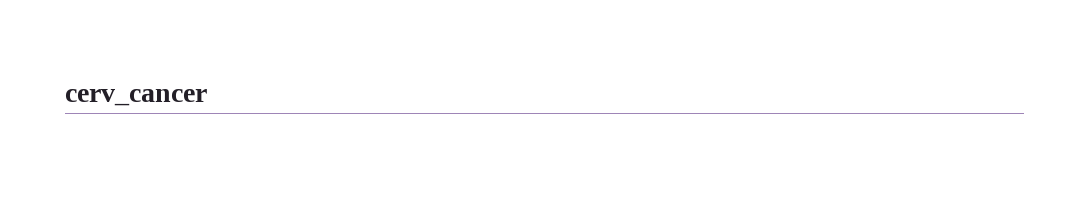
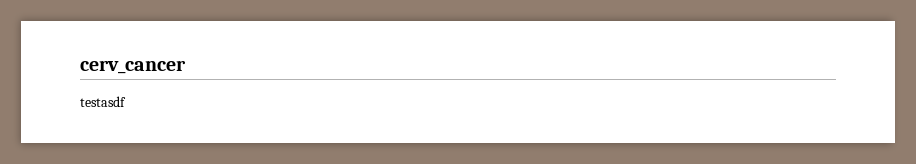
+ testasdf

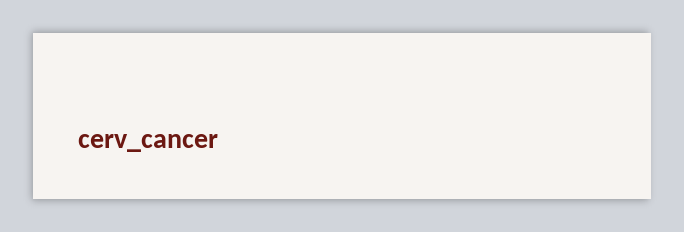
- testasdf

